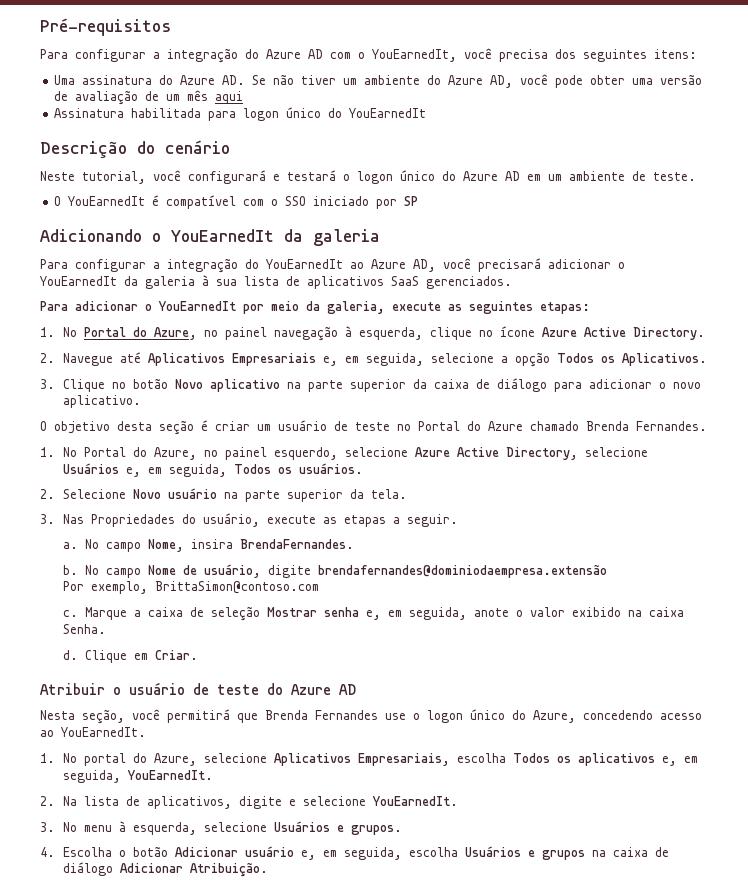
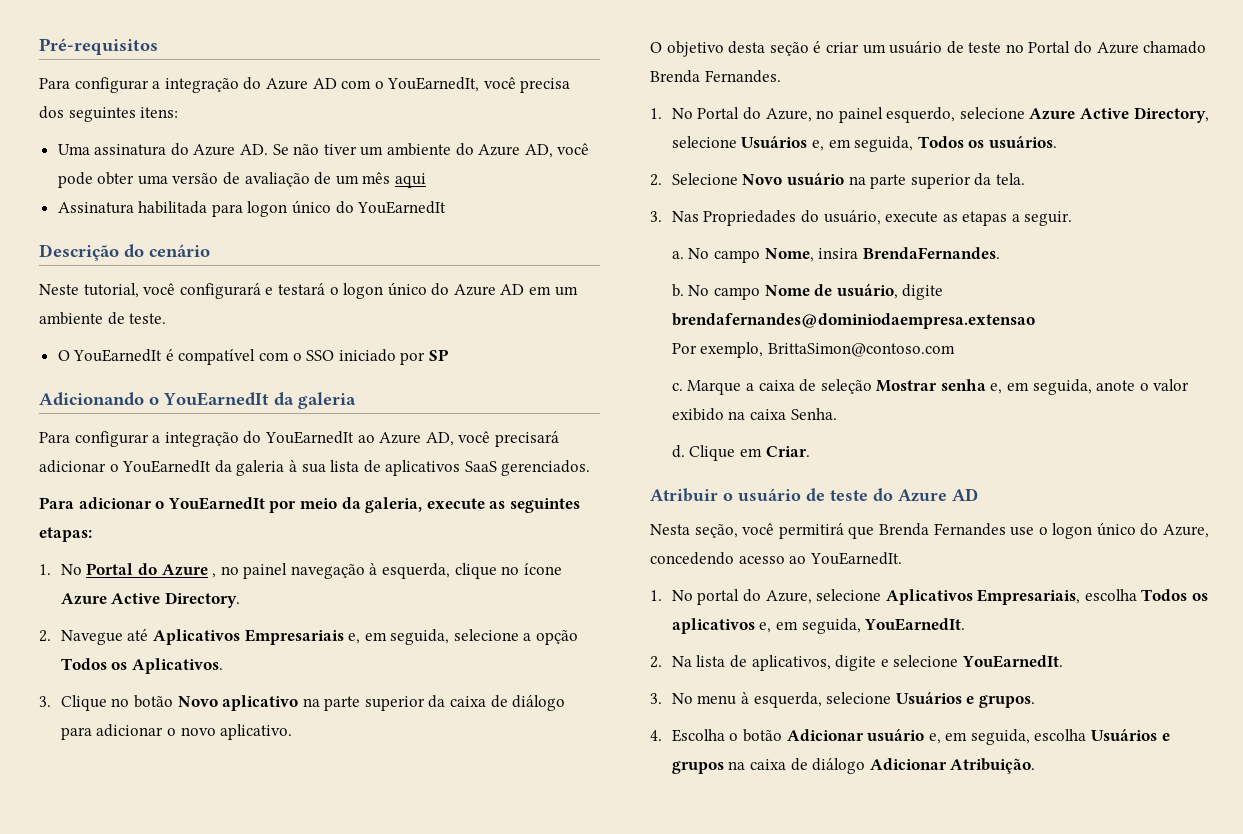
- 1. No Portal do Azure, no painel navegação à esquerda, clique no ícone Azure Active Directory.
+ 1. No Portal do Azure , no painel navegação à esquerda, clique no ícone Azure Active Directory.
- No campo Nome de usuário, digite brendafernandes@dominiodaempresa.extensão
+ No campo Nome de usuário, digite brendafernandes@dominiodaempresa.extensao

